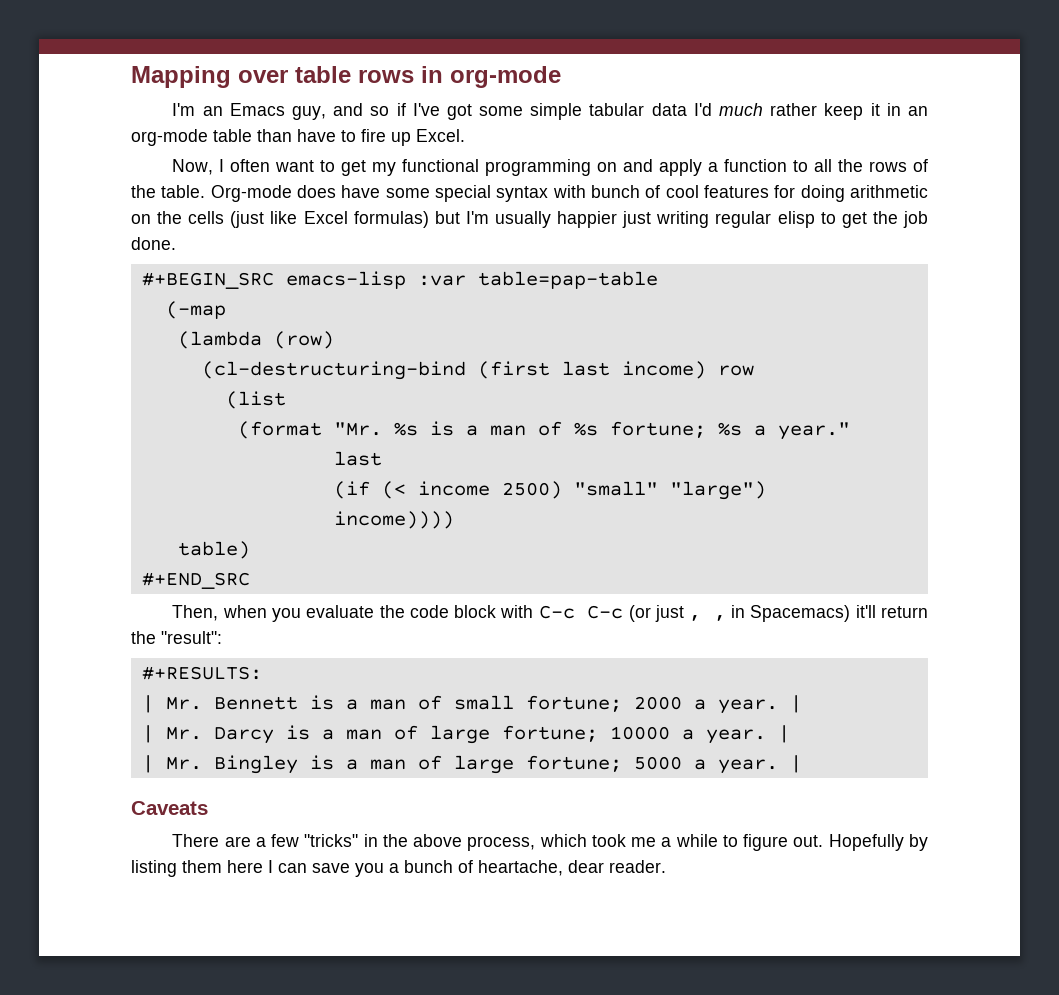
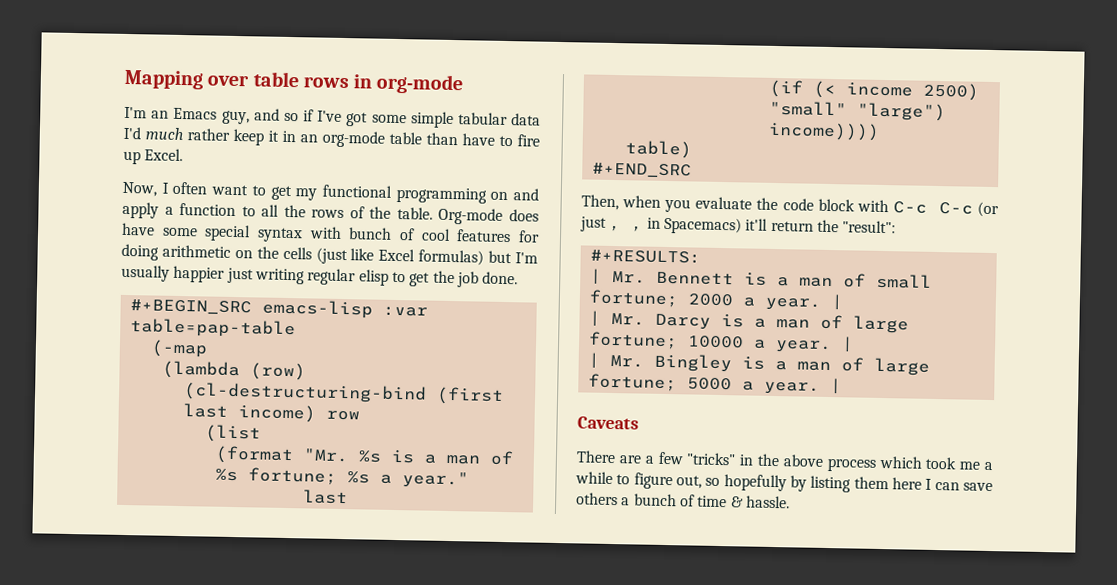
- There are a few "tricks" in the above process, which took me a while to figure out. Hopefully by listing them here I can save you a bunch of heartache, dear reader.
+ There are a few "tricks" in the above process which took me a while to figure out, so hopefully by listing them here I can save others a bunch of time & hassle.

